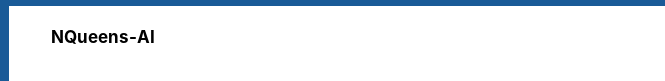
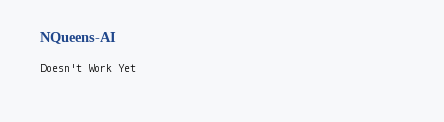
+ Doesn't Work Yet

